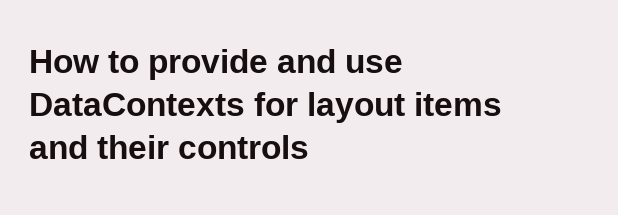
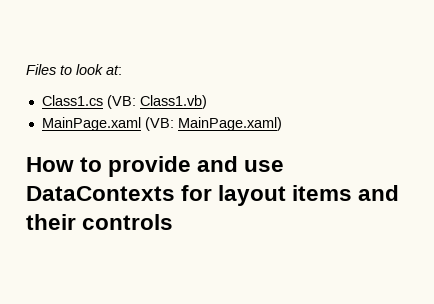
+ Files to look at:
+ Class1.cs (VB: Class1.vb)
+ MainPage.xaml (VB: MainPage.xaml)

